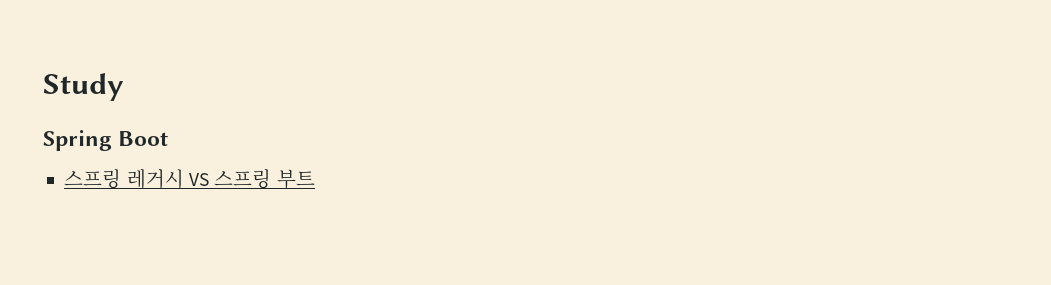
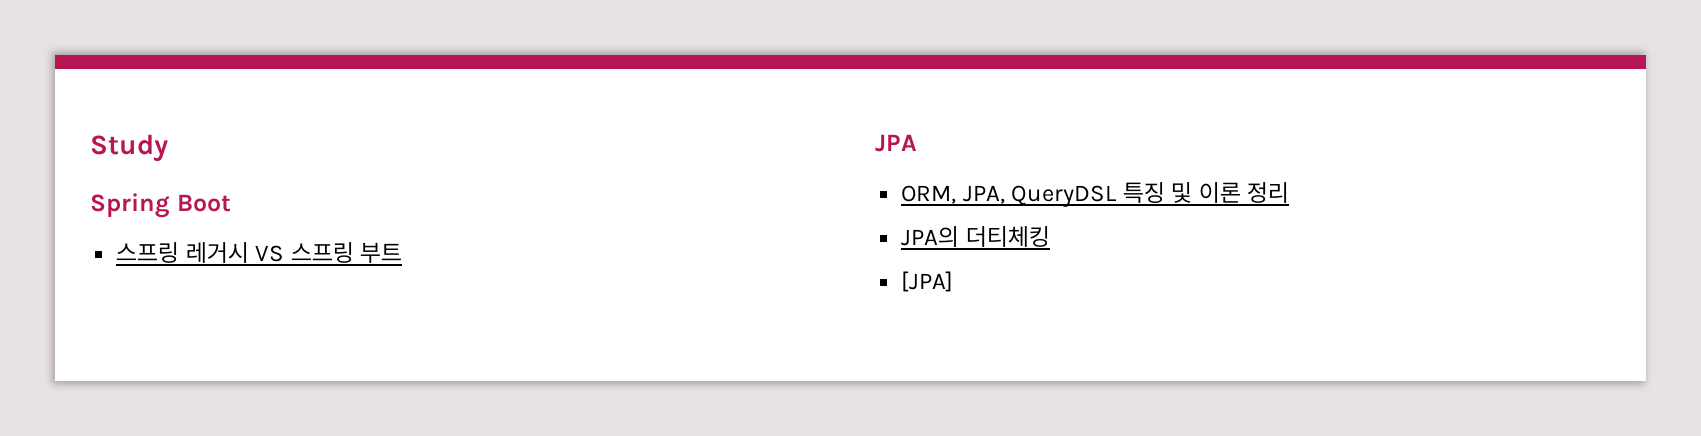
+ JPA
+ ORM, JPA, QueryDSL 특징 및 이론 정리
+ JPA의 더티체킹
+ [JPA]

